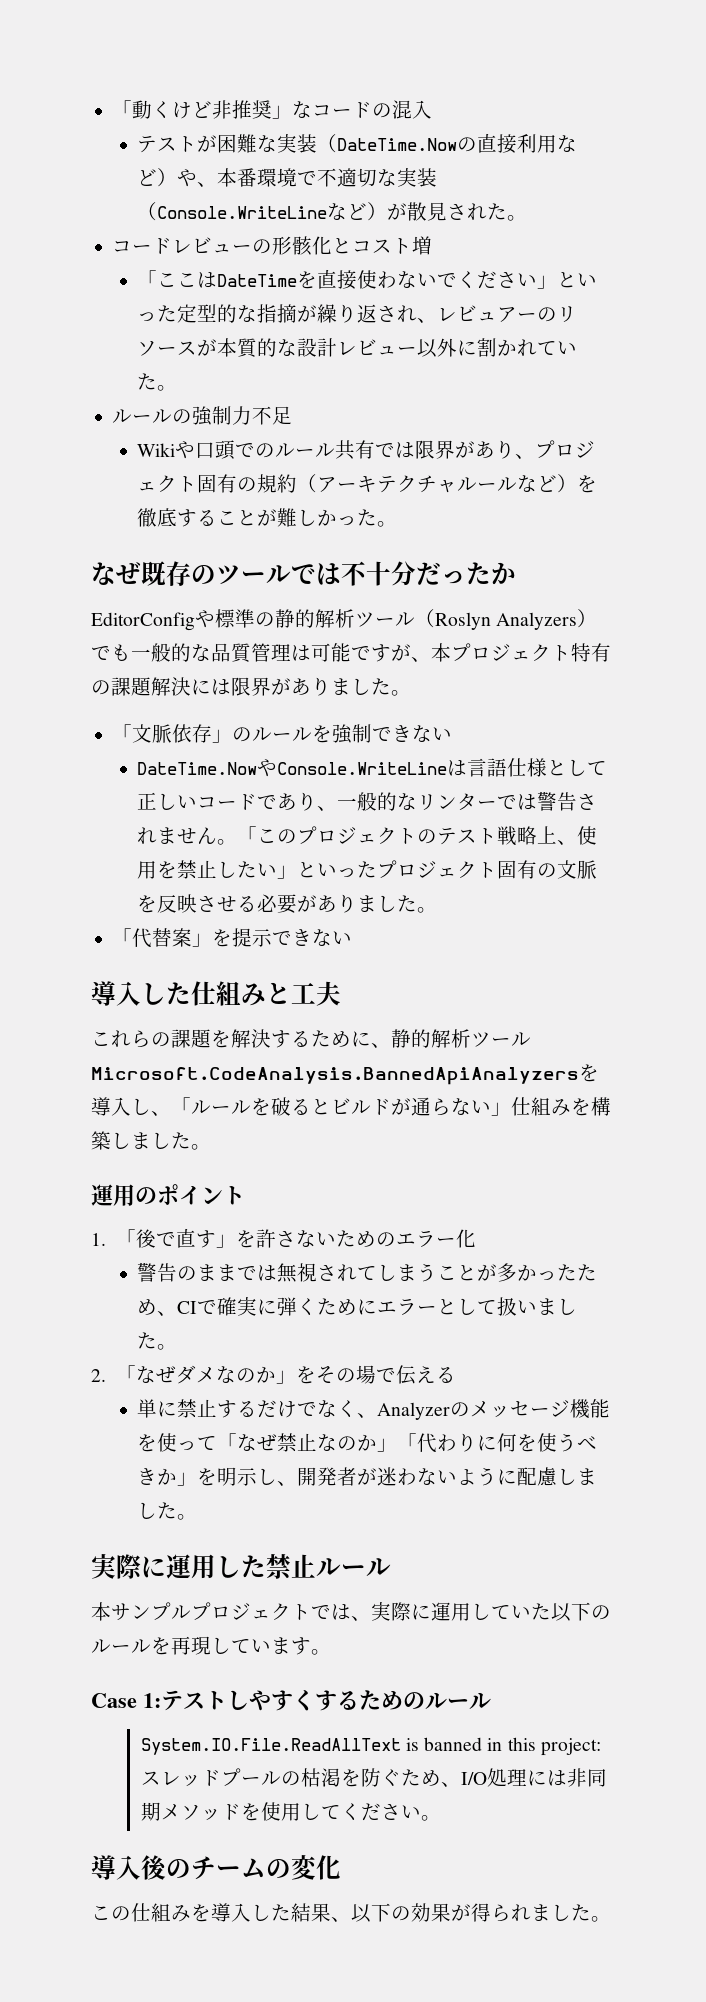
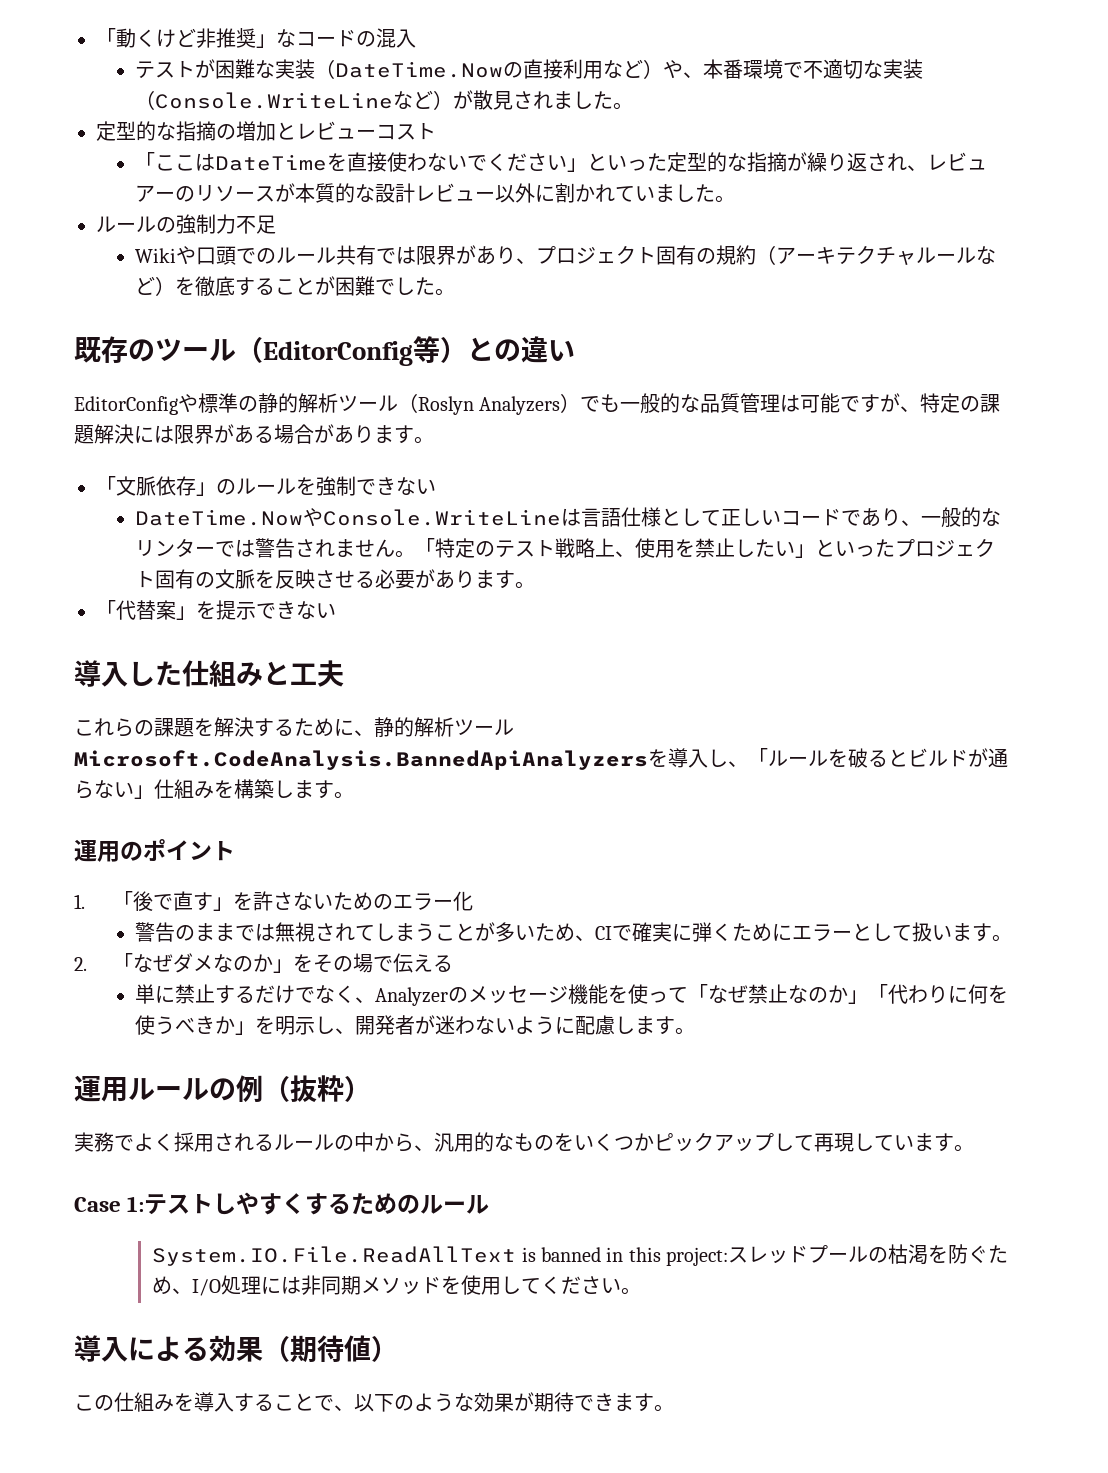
- テストが困難な実装（DateTime.Nowの直接利用など）や、本番環境で不適切な実装（Console.WriteLineなど）が散見された。
- コードレビューの形骸化とコスト増
+ テストが困難な実装（DateTime.Nowの直接利用など）や、本番環境で不適切な実装（Console.WriteLineなど）が散見されました。
+ 定型的な指摘の増加とレビューコスト
- 「ここはDateTimeを直接使わないでください」といった定型的な指摘が繰り返され、レビュアーのリソースが本質的な設計レビュー以外に割かれていた。
+ 「ここはDateTimeを直接使わないでください」といった定型的な指摘が繰り返され、レビュアーのリソースが本質的な設計レビュー以外に割かれていました。
- Wikiや口頭でのルール共有では限界があり、プロジェクト固有の規約（アーキテクチャルールなど）を徹底することが難しかった。
- なぜ既存のツールでは不十分だったか
+ Wikiや口頭でのルール共有では限界があり、プロジェクト固有の規約（アーキテクチャルールなど）を徹底することが困難でした。
+ 既存のツール（EditorConfig等）との違い
- EditorConfigや標準の静的解析ツール（Roslyn Analyzers）でも一般的な品質管理は可能ですが、本プロジェクト特有の課題解決には限界がありました。
+ EditorConfigや標準の静的解析ツール（Roslyn Analyzers）でも一般的な品質管理は可能ですが、特定の課題解決には限界がある場合があります。
- 「このプロジェクトのテスト戦略上、使用を禁止したい」といったプロジェクト固有の文脈を反映させる必要がありました。
+ 「特定のテスト戦略上、使用を禁止したい」といったプロジェクト固有の文脈を反映させる必要があります。
- これらの課題を解決するために、静的解析ツールMicrosoft.CodeAnalysis.BannedApiAnalyzersを導入し、「ルールを破るとビルドが通らない」仕組みを構築しました。
+ これらの課題を解決するために、静的解析ツールMicrosoft.CodeAnalysis.BannedApiAnalyzersを導入し、「ルールを破るとビルドが通らない」仕組みを構築します。
- 警告のままでは無視されてしまうことが多かったため、CIで確実に弾くためにエラーとして扱いました。
+ 警告のままでは無視されてしまうことが多いため、CIで確実に弾くためにエラーとして扱います。
- 単に禁止するだけでなく、Analyzerのメッセージ機能を使って「なぜ禁止なのか」「代わりに何を使うべきか」を明示し、開発者が迷わないように配慮しました。
- 実際に運用した禁止ルール
- 本サンプルプロジェクトでは、実際に運用していた以下のルールを再現しています。
+ 単に禁止するだけでなく、Analyzerのメッセージ機能を使って「なぜ禁止なのか」「代わりに何を使うべきか」を明示し、開発者が迷わないように配慮します。
+ 運用ルールの例（抜粋）
+ 実務でよく採用されるルールの中から、汎用的なものをいくつかピックアップして再現しています。
- 導入後のチームの変化
+ 導入による効果（期待値）
- この仕組みを導入した結果、以下の効果が得られました。
+ この仕組みを導入することで、以下のような効果が期待できます。

